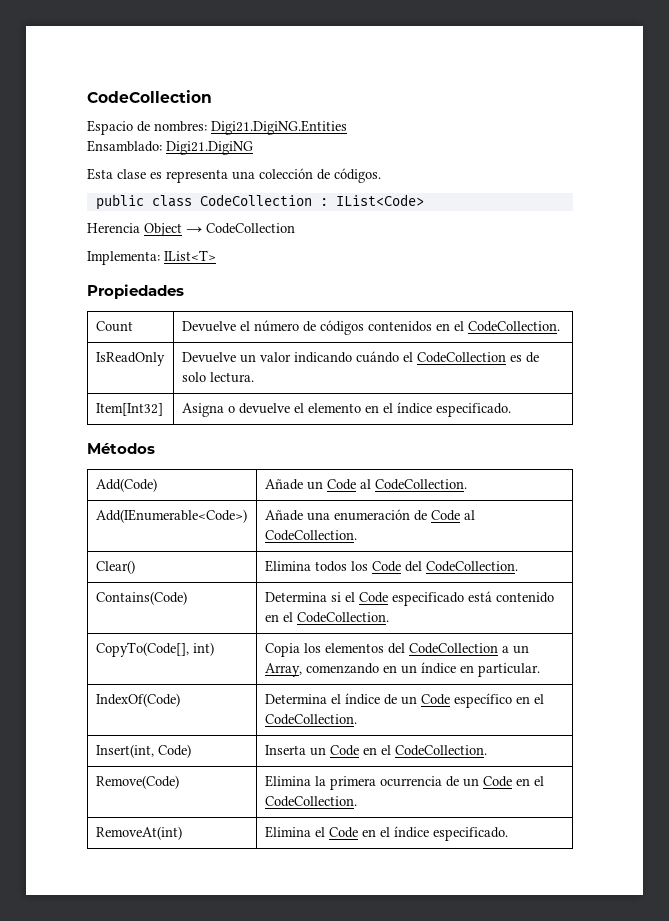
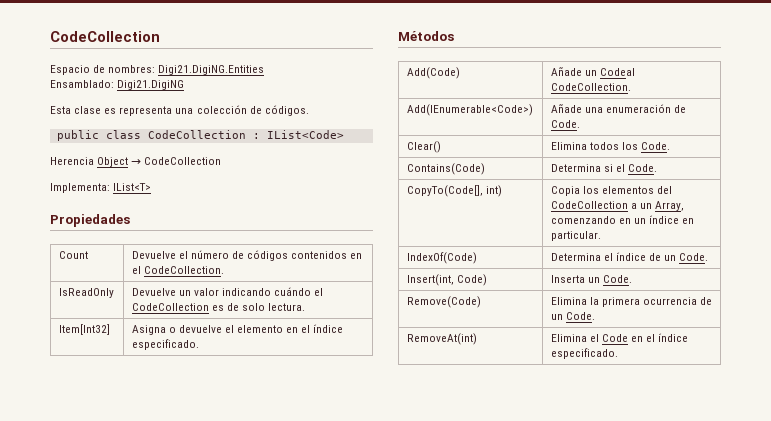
- Add(Code) | Añade un Code al CodeCollection.
+ Add(Code) | Añade un Codeal CodeCollection.
- Add(IEnumerable<Code>) | Añade una enumeración de Code al CodeCollection.
+ Add(IEnumerable<Code>) | Añade una enumeración de Code.
- Clear() | Elimina todos los Code del CodeCollection.
+ Clear() | Elimina todos los Code.
- Contains(Code) | Determina si el Code especificado está contenido en el CodeCollection.
+ Contains(Code) | Determina si el Code.
- IndexOf(Code) | Determina el índice de un Code específico en el CodeCollection.
+ IndexOf(Code) | Determina el índice de un Code.
- Insert(int, Code) | Inserta un Code en el CodeCollection.
+ Insert(int, Code) | Inserta un Code.
- Remove(Code) | Elimina la primera ocurrencia de un Code en el CodeCollection.
+ Remove(Code) | Elimina la primera ocurrencia de un Code.

